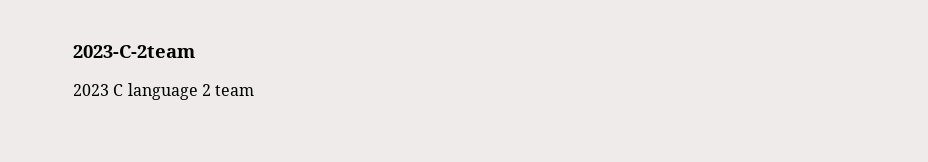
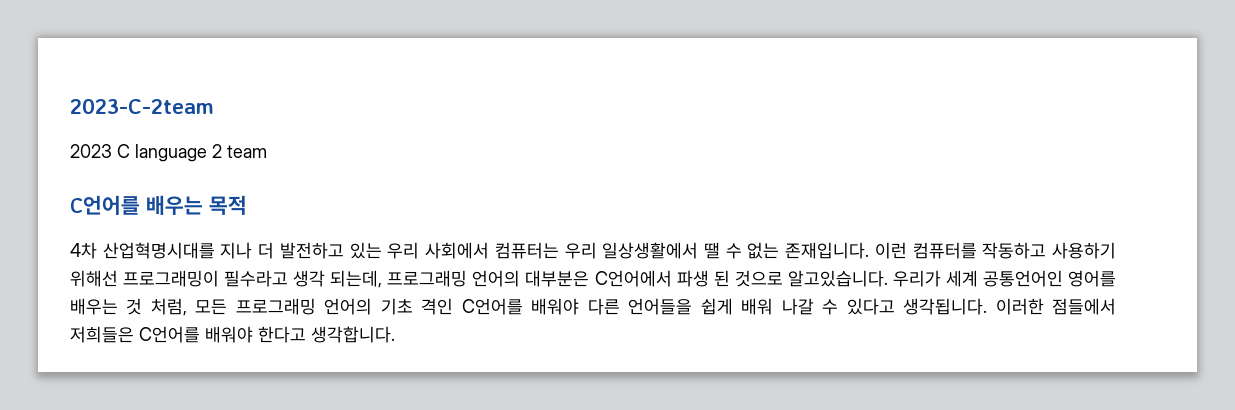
+ C언어를 배우는 목적
+ 4차 산업혁명시대를 지나 더 발전하고 있는 우리 사회에서 컴퓨터는 우리 일상생활에서 땔 수 없는 존재입니다. 이런 컴퓨터를 작동하고 사용하기 위해선 프로그래밍이 필수라고 생각 되는데, 프로그래밍 언어의 대부분은 C언어에서 파생 된 것으로 알고있습니다. 우리가 세계 공통언어인 영어를 배우는 것 처럼, 모든 프로그래밍 언어의 기초 격인 C언어를 배워야 다른 언어들을 쉽게 배워 나갈 수 있다고 생각됩니다. 이러한 점들에서 저희들은 C언어를 배워야 한다고 생각합니다.

